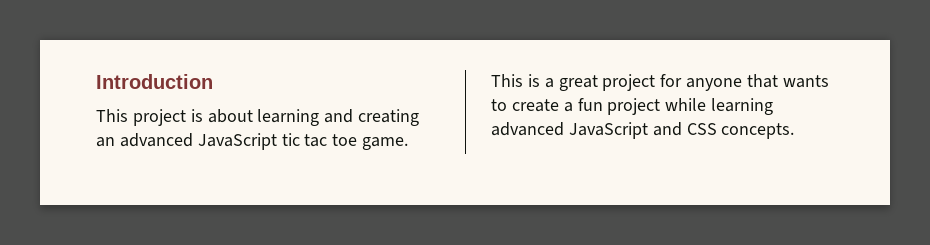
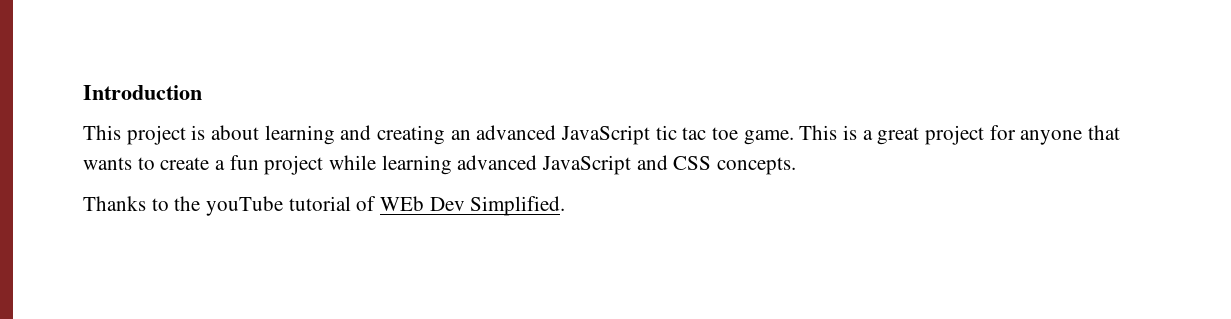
+ Thanks to the youTube tutorial of WEb Dev Simplified.

